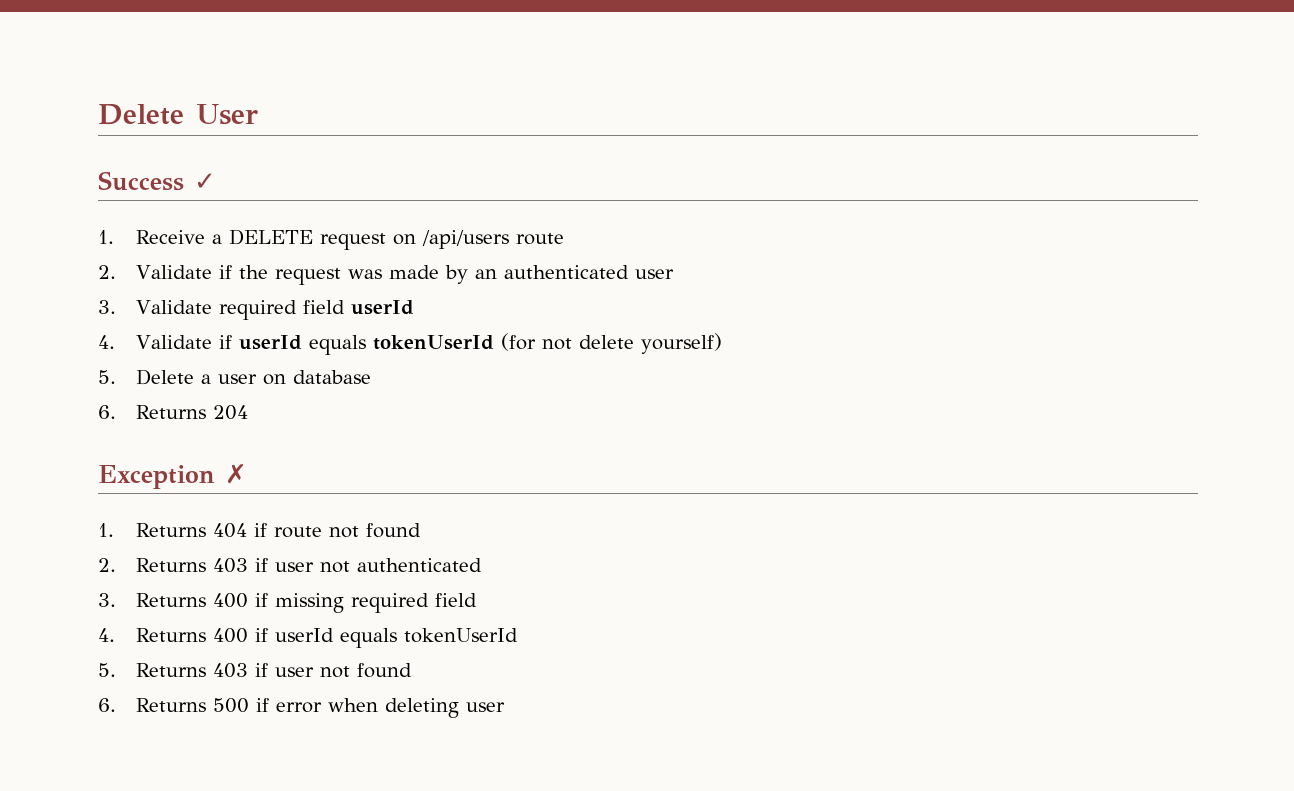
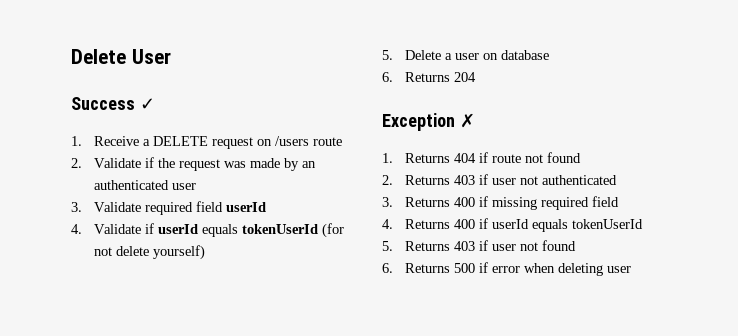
- 1. Receive a DELETE request on /api/users route
+ 1. Receive a DELETE request on /users route

